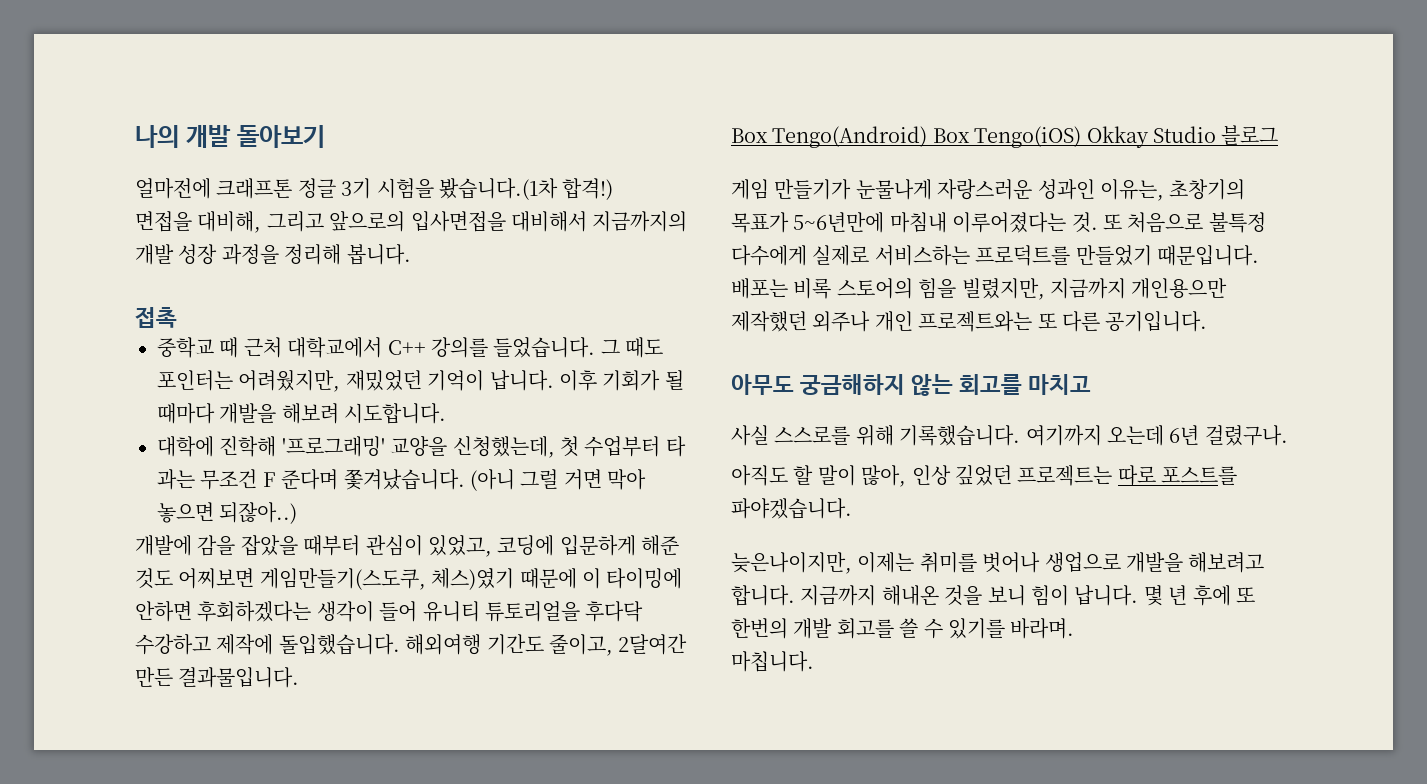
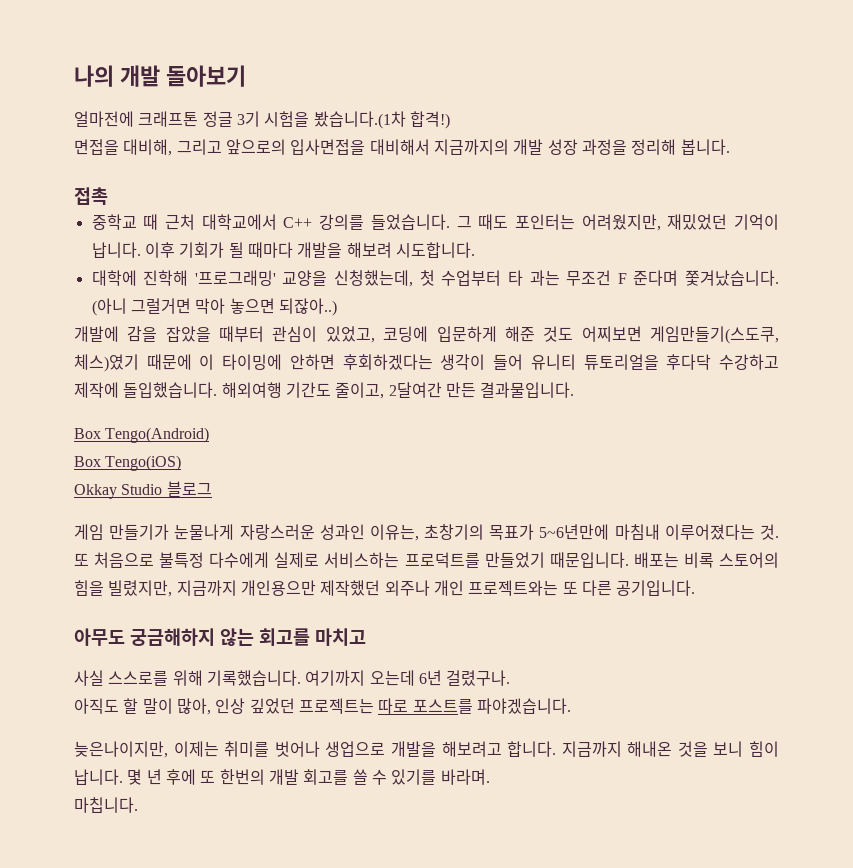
- (아니 그럴 거면 막아 놓으면 되잖아..)
+ (아니 그럴거면 막아 놓으면 되잖아..)
- Box Tengo(Android) Box Tengo(iOS) Okkay Studio 블로그
+ Box Tengo(Android)
+ Box Tengo(iOS)
+ Okkay Studio 블로그

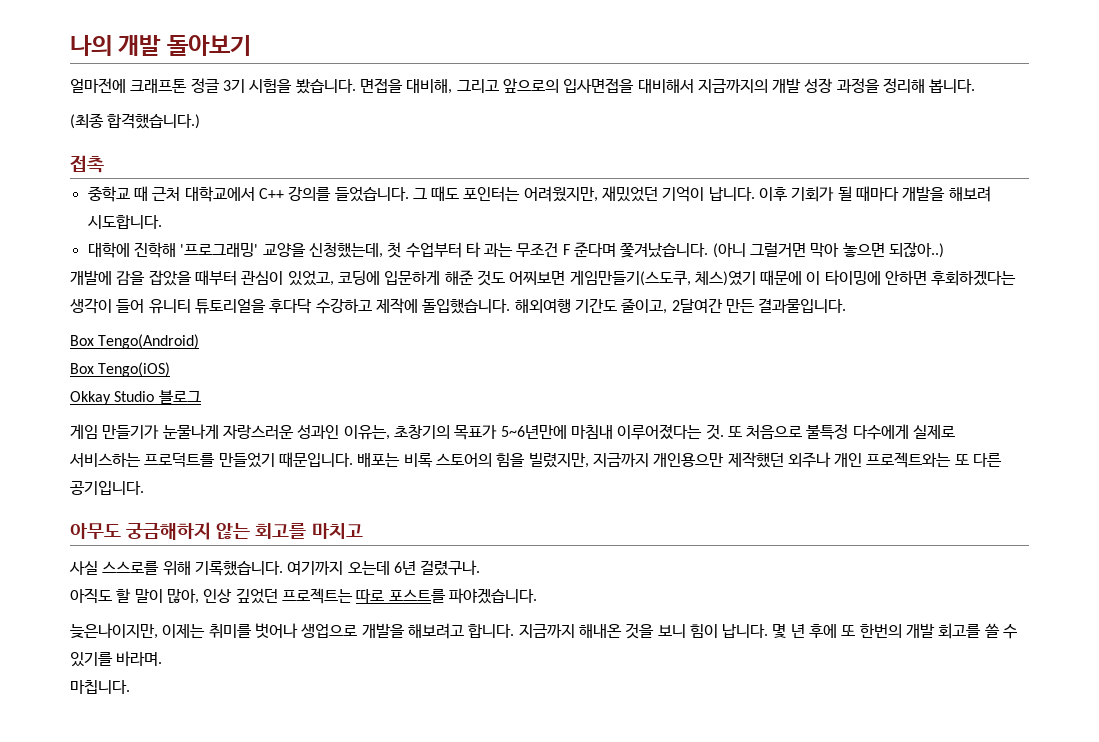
- 얼마전에 크래프톤 정글 3기 시험을 봤습니다.(1차 합격!)
- 면접을 대비해, 그리고 앞으로의 입사면접을 대비해서 지금까지의 개발 성장 과정을 정리해 봅니다.
+ 얼마전에 크래프톤 정글 3기 시험을 봤습니다. 면접을 대비해, 그리고 앞으로의 입사면접을 대비해서 지금까지의 개발 성장 과정을 정리해 봅니다.
+ (최종 합격했습니다.)

